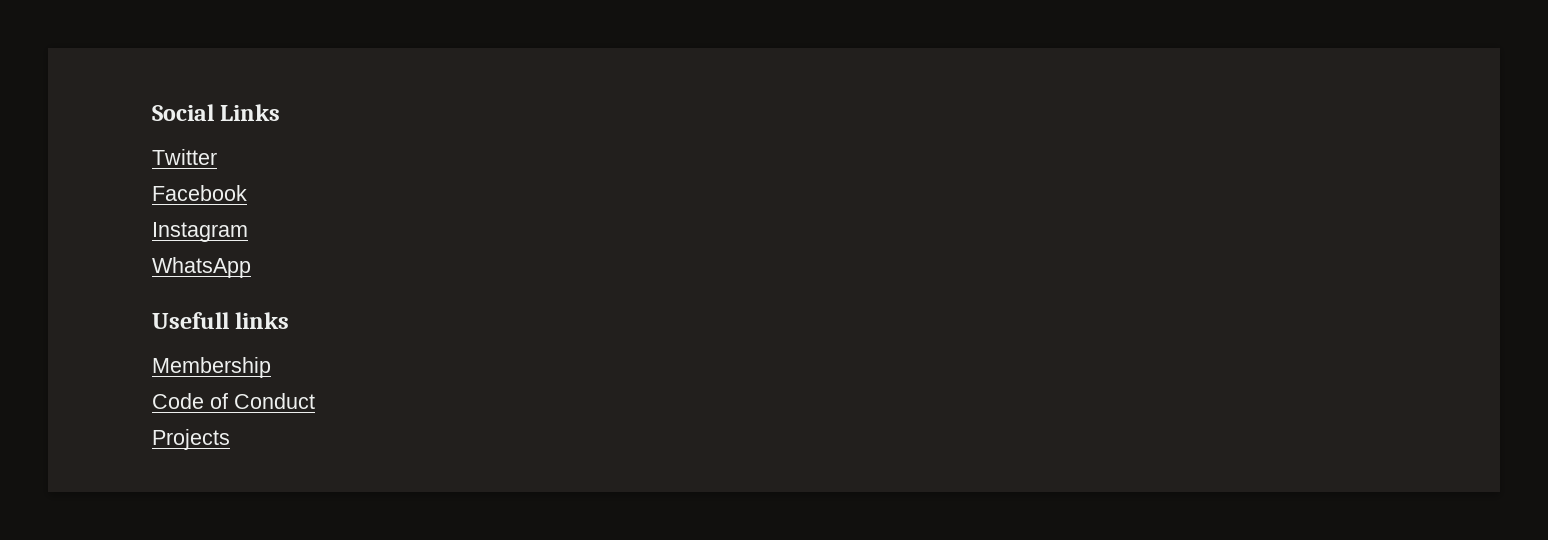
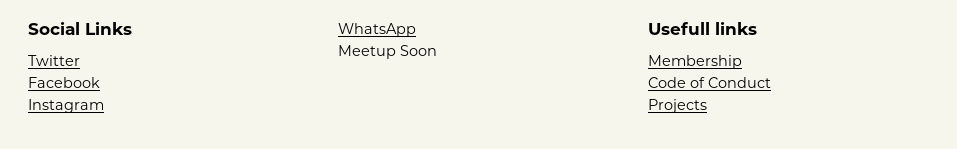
+ Meetup Soon

